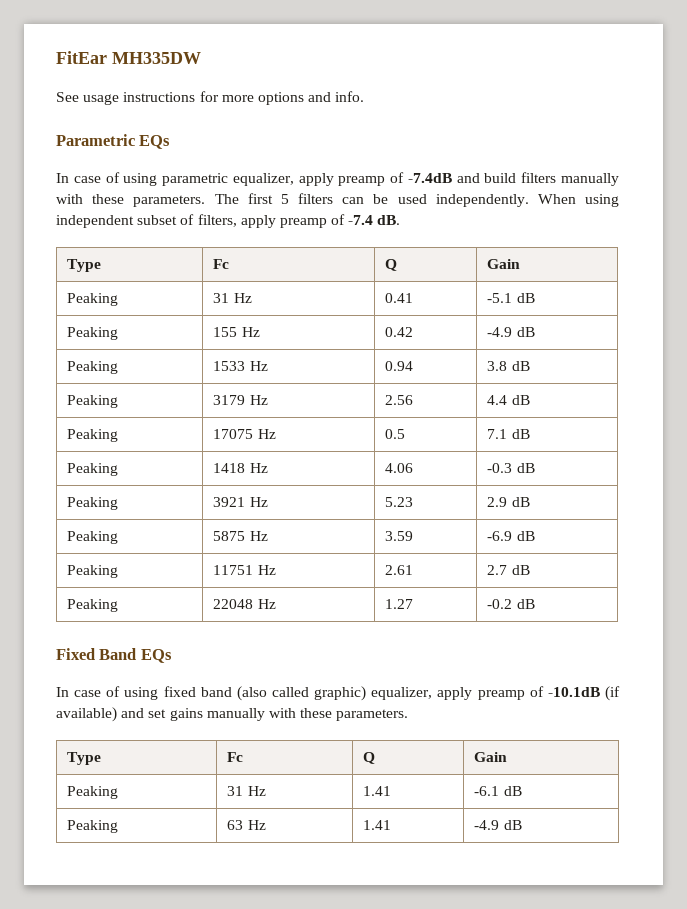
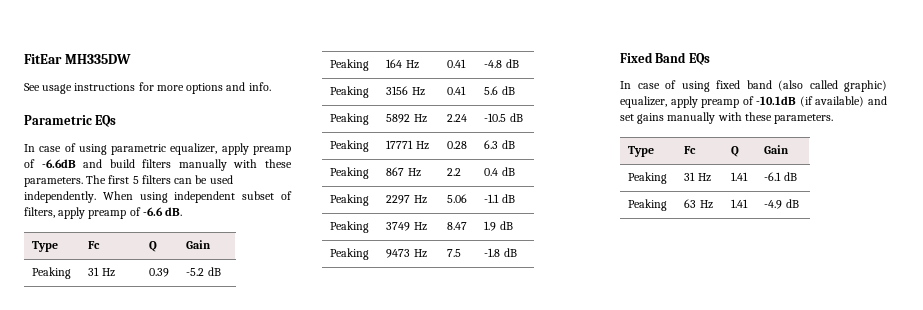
- In case of using parametric equalizer, apply preamp of -7.4dB and build filters manually with these parameters.
+ In case of using parametric equalizer, apply preamp of -6.6dB and build filters manually with these parameters.
- When using independent subset of filters, apply preamp of -7.4 dB.
+ When using independent subset of filters, apply preamp of -6.6 dB.
- Peaking | 31 Hz | 0.41 | -5.1 dB
- Peaking | 155 Hz | 0.42 | -4.9 dB
- Peaking | 1533 Hz | 0.94 | 3.8 dB
- Peaking | 3179 Hz | 2.56 | 4.4 dB
- Peaking | 17075 Hz | 0.5 | 7.1 dB
- Peaking | 1418 Hz | 4.06 | -0.3 dB
- Peaking | 3921 Hz | 5.23 | 2.9 dB
- Peaking | 5875 Hz | 3.59 | -6.9 dB
- Peaking | 11751 Hz | 2.61 | 2.7 dB
- Peaking | 22048 Hz | 1.27 | -0.2 dB
+ Peaking | 31 Hz | 0.39 | -5.2 dB
+ Peaking | 164 Hz | 0.41 | -4.8 dB
+ Peaking | 3156 Hz | 0.41 | 5.6 dB
+ Peaking | 5892 Hz | 2.24 | -10.5 dB
+ Peaking | 17771 Hz | 0.28 | 6.3 dB
+ Peaking | 867 Hz | 2.2 | 0.4 dB
+ Peaking | 2297 Hz | 5.06 | -1.1 dB
+ Peaking | 3749 Hz | 8.47 | 1.9 dB
+ Peaking | 9473 Hz | 7.5 | -1.8 dB

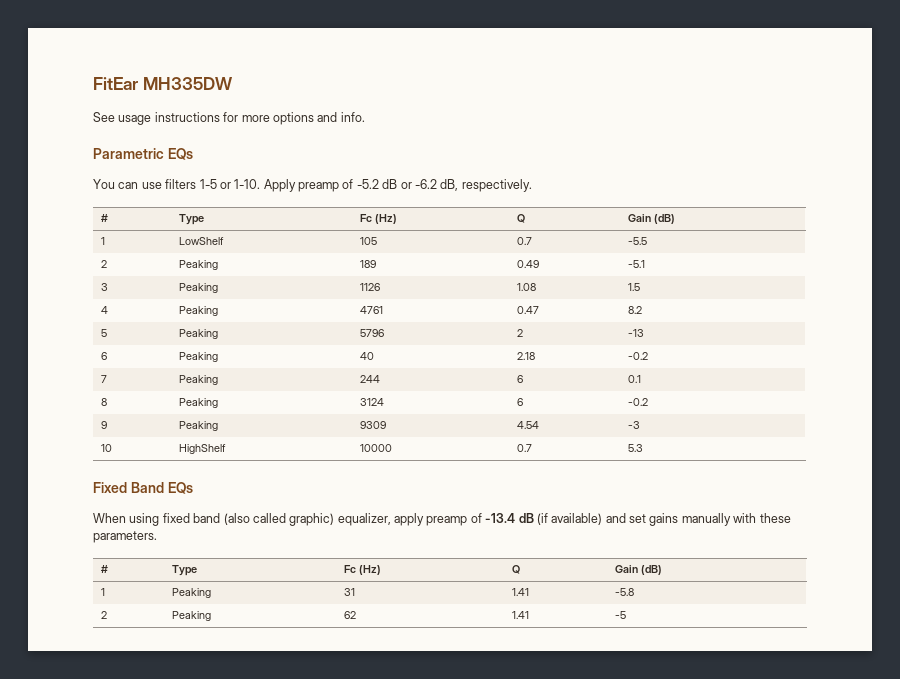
- In case of using parametric equalizer, apply preamp of -6.6dB and build filters manually with these parameters. The first 5 filters can be used independently. When using independent subset of filters, apply preamp of -6.6 dB.
- Type | Fc | Q | Gain
- Peaking | 31 Hz | 0.39 | -5.2 dB
- Peaking | 164 Hz | 0.41 | -4.8 dB
- Peaking | 3156 Hz | 0.41 | 5.6 dB
- Peaking | 5892 Hz | 2.24 | -10.5 dB
- Peaking | 17771 Hz | 0.28 | 6.3 dB
- Peaking | 867 Hz | 2.2 | 0.4 dB
- Peaking | 2297 Hz | 5.06 | -1.1 dB
- Peaking | 3749 Hz | 8.47 | 1.9 dB
- Peaking | 9473 Hz | 7.5 | -1.8 dB
+ You can use filters 1-5 or 1-10. Apply preamp of -5.2 dB or -6.2 dB, respectively.
+ # | Type | Fc (Hz) | Q | Gain (dB)
+ 1 | LowShelf | 105 | 0.7 | -5.5
+ 2 | Peaking | 189 | 0.49 | -5.1
+ 3 | Peaking | 1126 | 1.08 | 1.5
+ 4 | Peaking | 4761 | 0.47 | 8.2
+ 5 | Peaking | 5796 | 2 | -13
+ 6 | Peaking | 40 | 2.18 | -0.2
+ 7 | Peaking | 244 | 6 | 0.1
+ 8 | Peaking | 3124 | 6 | -0.2
+ 9 | Peaking | 9309 | 4.54 | -3
+ 10 | HighShelf | 10000 | 0.7 | 5.3
- In case of using fixed band (also called graphic) equalizer, apply preamp of -10.1dB (if available) and set gains manually with these parameters.
- Type | Fc | Q | Gain
- Peaking | 31 Hz | 1.41 | -6.1 dB
- Peaking | 63 Hz | 1.41 | -4.9 dB
+ When using fixed band (also called graphic) equalizer, apply preamp of -13.4 dB (if available) and set gains manually with these parameters.
+ # | Type | Fc (Hz) | Q | Gain (dB)
+ 1 | Peaking | 31 | 1.41 | -5.8
+ 2 | Peaking | 62 | 1.41 | -5

